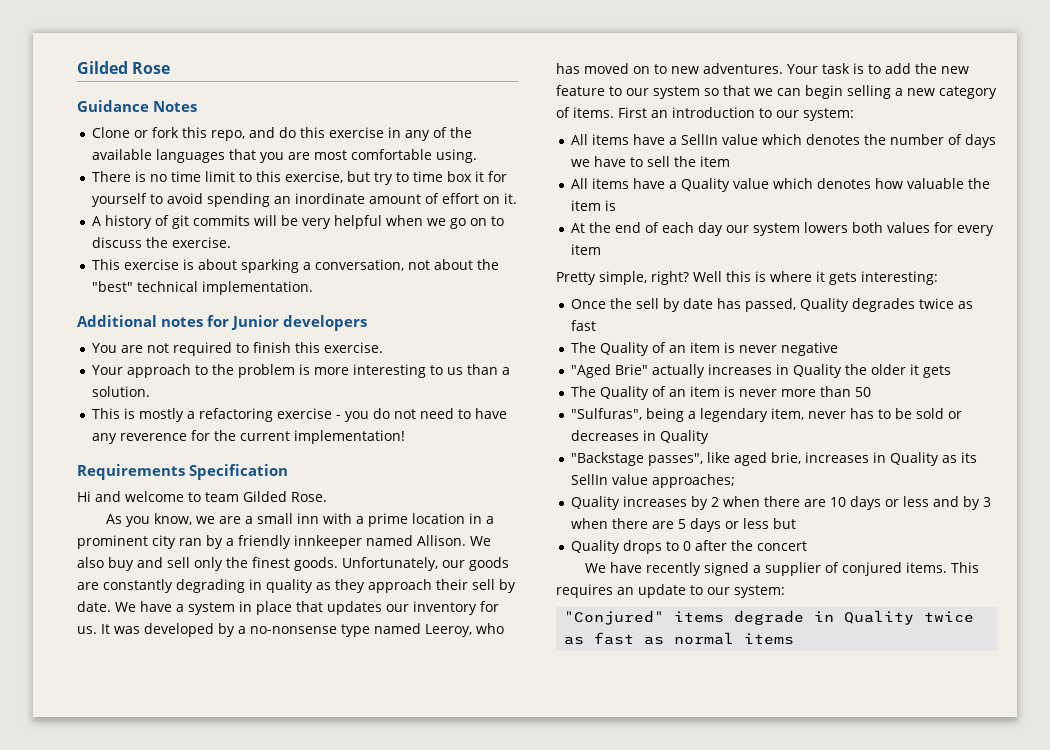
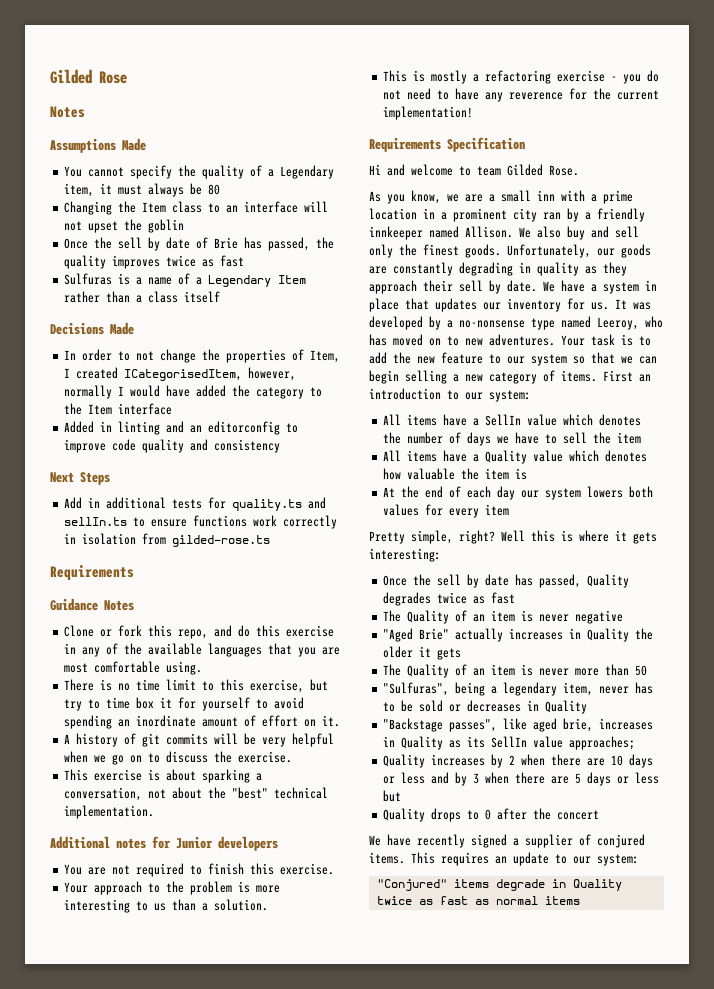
  Gilded Rose
+ Notes
+ Assumptions Made
+ You cannot specify the quality of a Legendary item, it must always be 80
+ Changing the Item class to an interface will not upset the goblin
+ Once the sell by date of Brie has passed, the quality improves twice as fast
+ Sulfuras is a name of a Legendary Item rather than a class itself
+ Decisions Made
+ In order to not change the properties of Item, I created ICategorisedItem, however, normally I would have added the category to the Item interface
+ Added in linting and an editorconfig to improve code quality and consistency
+ Next Steps
+ Add in additional tests for quality.ts and sellIn.ts to ensure functions work correctly in isolation from gilded-rose.ts
+ Requirements

